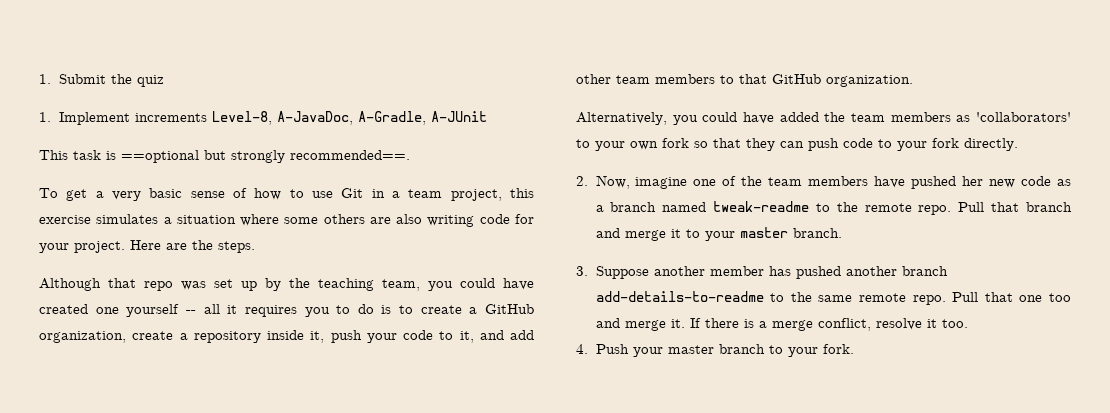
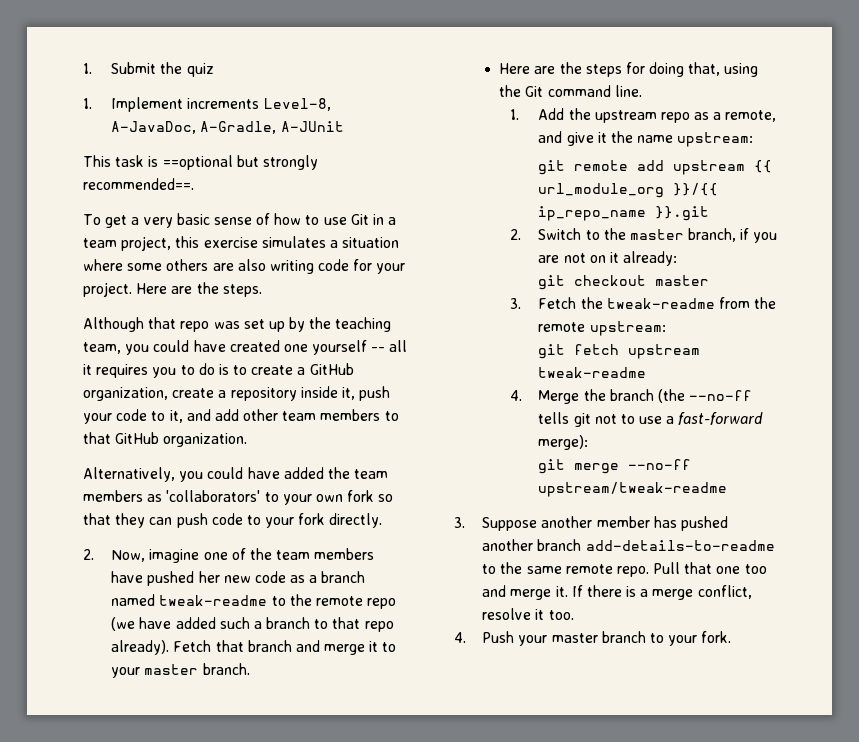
- 2. Now, imagine one of the team members have pushed her new code as a branch named tweak-readme to the remote repo. Pull that branch and merge it to your master branch.
+ 2. Now, imagine one of the team members have pushed her new code as a branch named tweak-readme to the remote repo (we have added such a branch to that repo already). Fetch that branch and merge it to your master branch.
+ Here are the steps for doing that, using the Git command line.
+ 1. Add the upstream repo as a remote, and give it the name upstream:
+ git remote add upstream {{ url_module_org }}/{{ ip_repo_name }}.git
+ 2. Switch to the master branch, if you are not on it already:
+ git checkout master
+ 3. Fetch the tweak-readme from the remote upstream:
+ git fetch upstream tweak-readme
+ 4. Merge the branch (the --no-ff tells git not to use a fast-forward merge):
+ git merge --no-ff upstream/tweak-readme

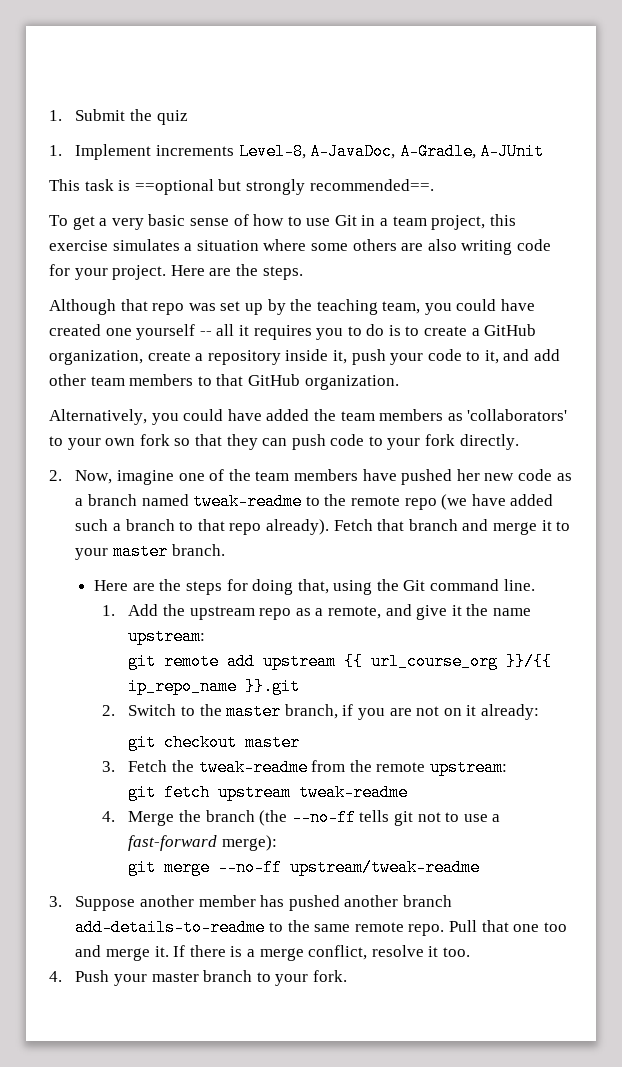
- git remote add upstream {{ url_module_org }}/{{ ip_repo_name }}.git
+ git remote add upstream {{ url_course_org }}/{{ ip_repo_name }}.git

